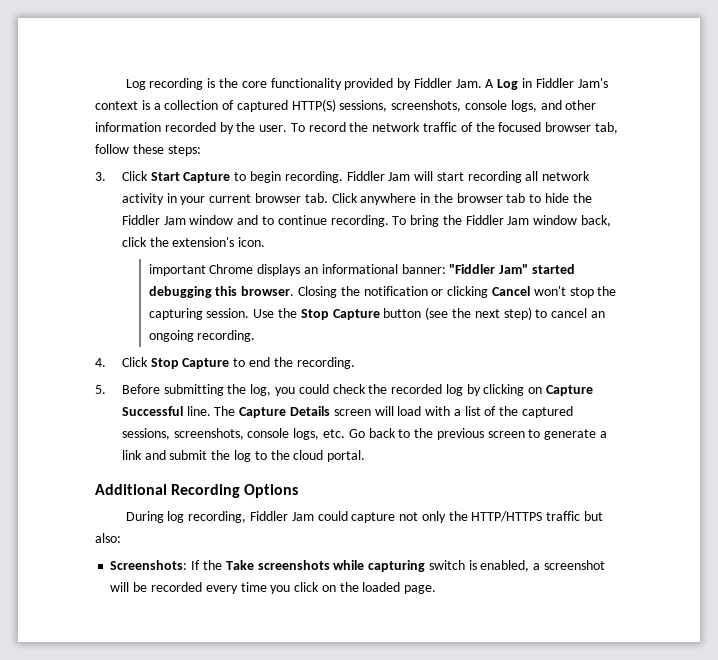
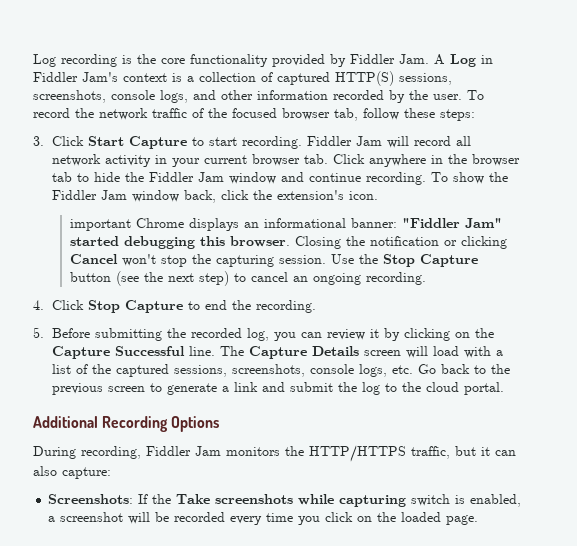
- 3. Click Start Capture to begin recording.
+ 3. Click Start Capture to start recording.
- Fiddler Jam will start recording all network activity in your current browser tab. Click anywhere in the browser tab to hide the Fiddler Jam window and to continue recording.
+ Fiddler Jam will record all network activity in your current browser tab. Click anywhere in the browser tab to hide the Fiddler Jam window and continue recording.
- To bring the Fiddler Jam window back, click the extension's icon.
+ To show the Fiddler Jam window back, click the extension's icon.
- 5. Before submitting the log, you could check the recorded log by clicking on Capture Successful line.
+ 5. Before submitting the recorded log, you can review it by clicking on the Capture Successful line.
- During log recording, Fiddler Jam could capture not only the HTTP/HTTPS traffic but also:
+ During recording, Fiddler Jam monitors the HTTP/HTTPS traffic, but it can also capture:

